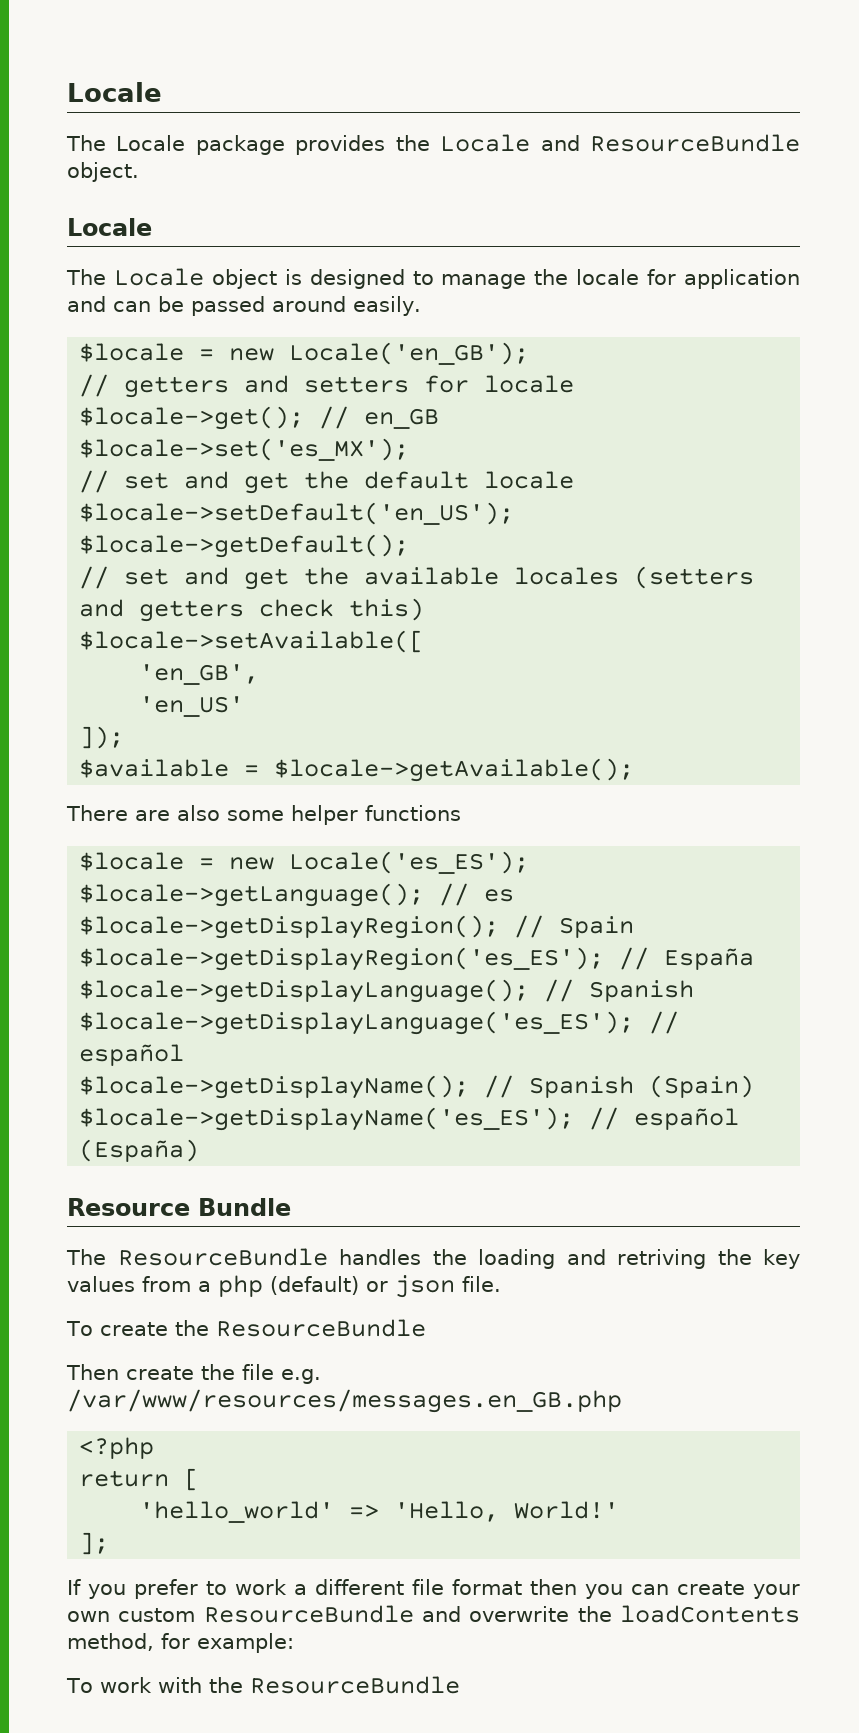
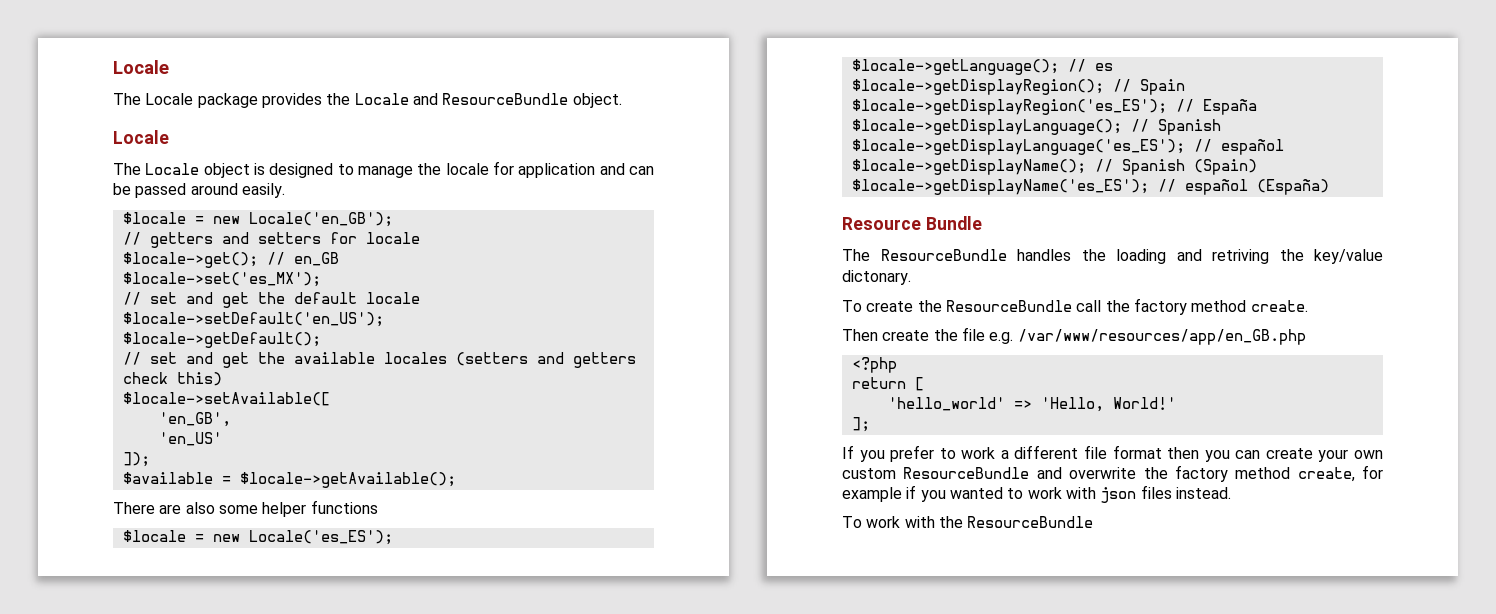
- The ResourceBundle handles the loading and retriving the key values from a php (default) or json file.
+ The ResourceBundle handles the loading and retriving the key/value dictonary.
- To create the ResourceBundle
+ To create the ResourceBundle call the factory method create.
- Then create the file e.g. /var/www/resources/messages.en_GB.php
+ Then create the file e.g. /var/www/resources/app/en_GB.php
- If you prefer to work a different file format then you can create your own custom ResourceBundle and overwrite the loadContents method, for example:
+ If you prefer to work a different file format then you can create your own custom ResourceBundle and overwrite the factory method create, for example if you wanted to work with json files instead.

